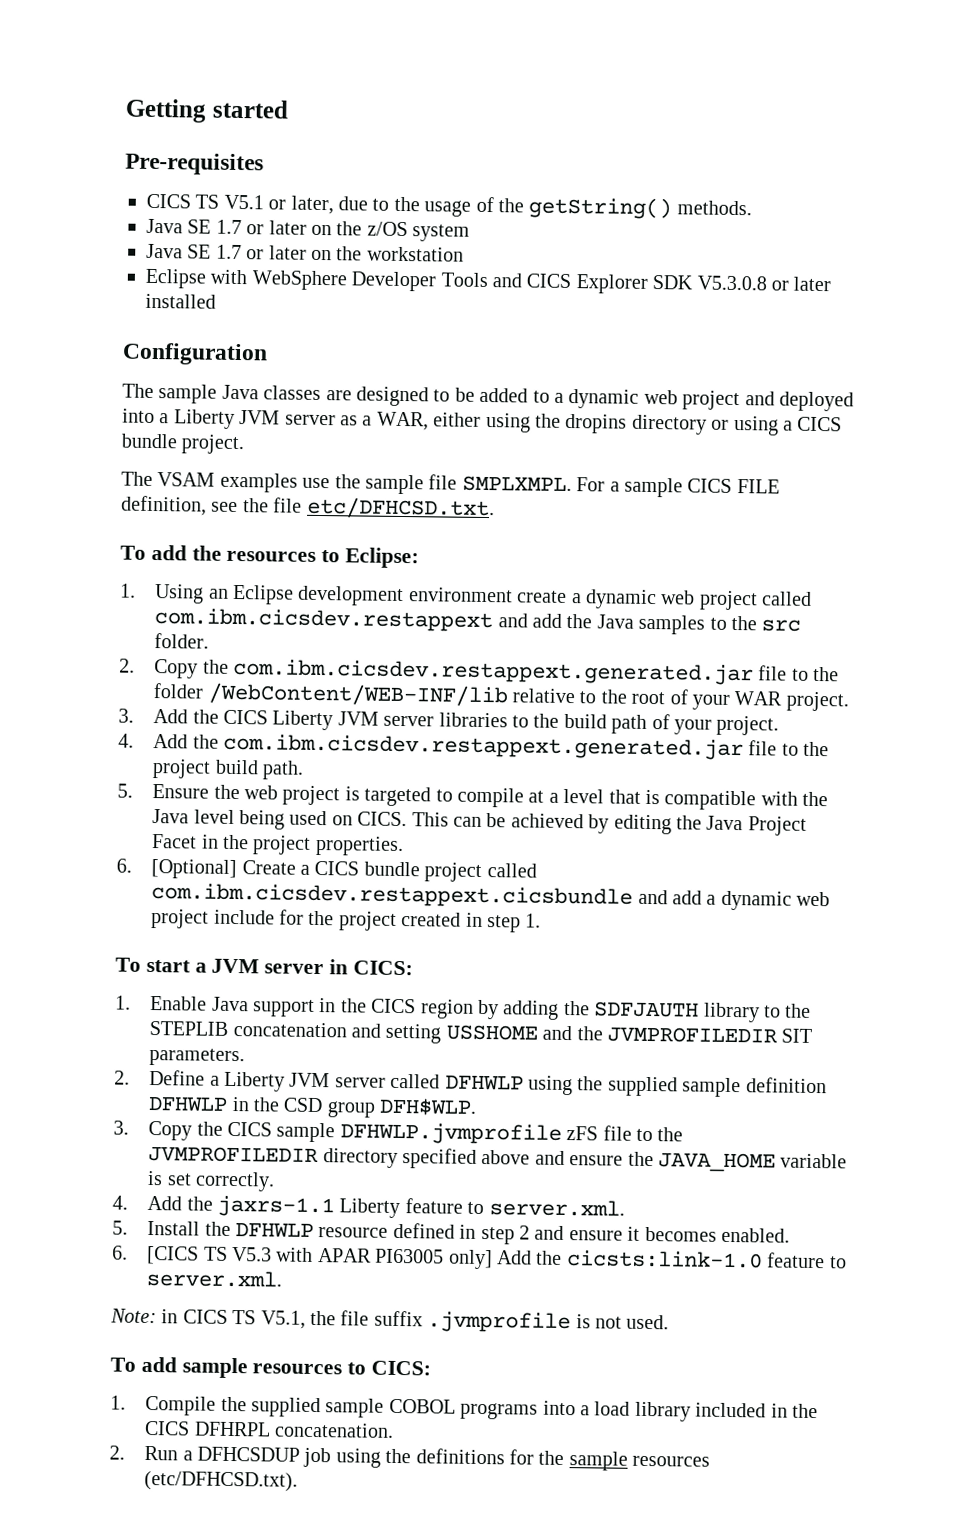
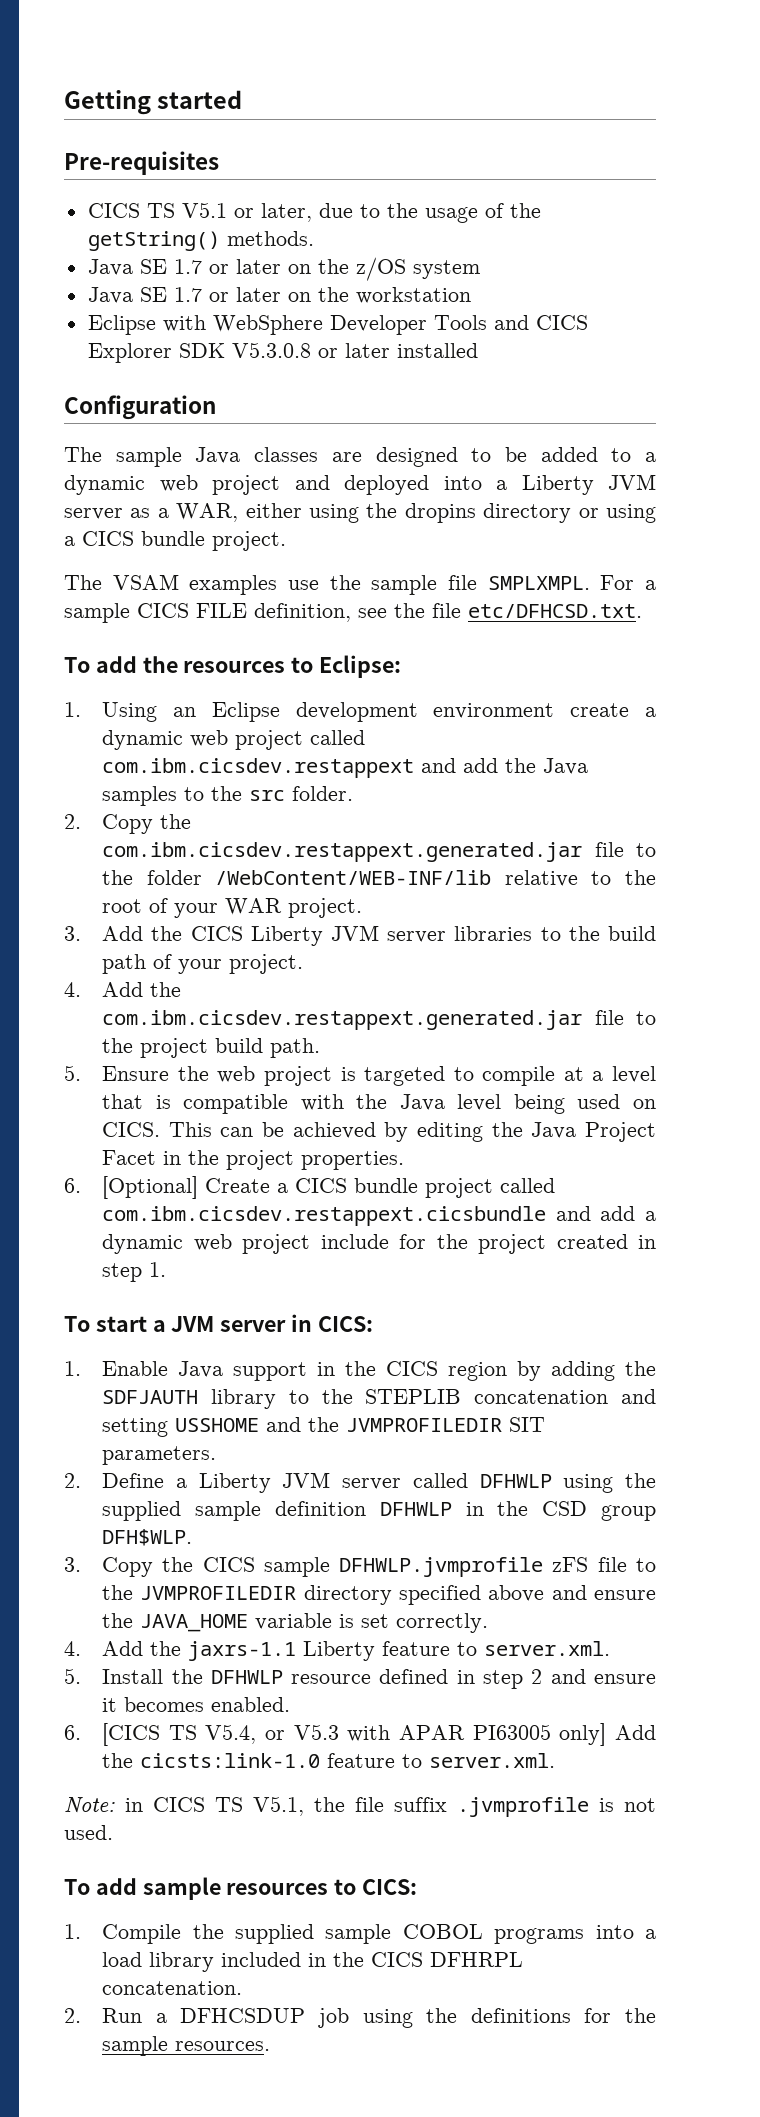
- 6. [CICS TS V5.3 with APAR PI63005 only] Add the cicsts:link-1.0 feature to server.xml.
+ 6. [CICS TS V5.4, or V5.3 with APAR PI63005 only] Add the cicsts:link-1.0 feature to server.xml.
- 2. Run a DFHCSDUP job using the definitions for the sample resources (etc/DFHCSD.txt).
+ 2. Run a DFHCSDUP job using the definitions for the sample resources.

